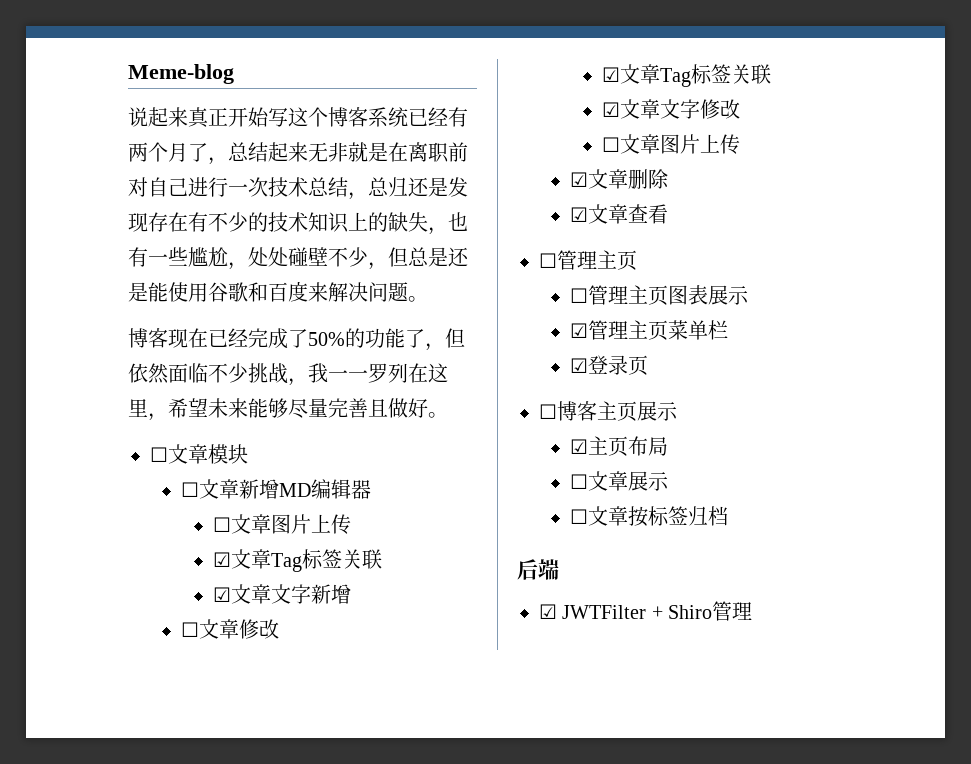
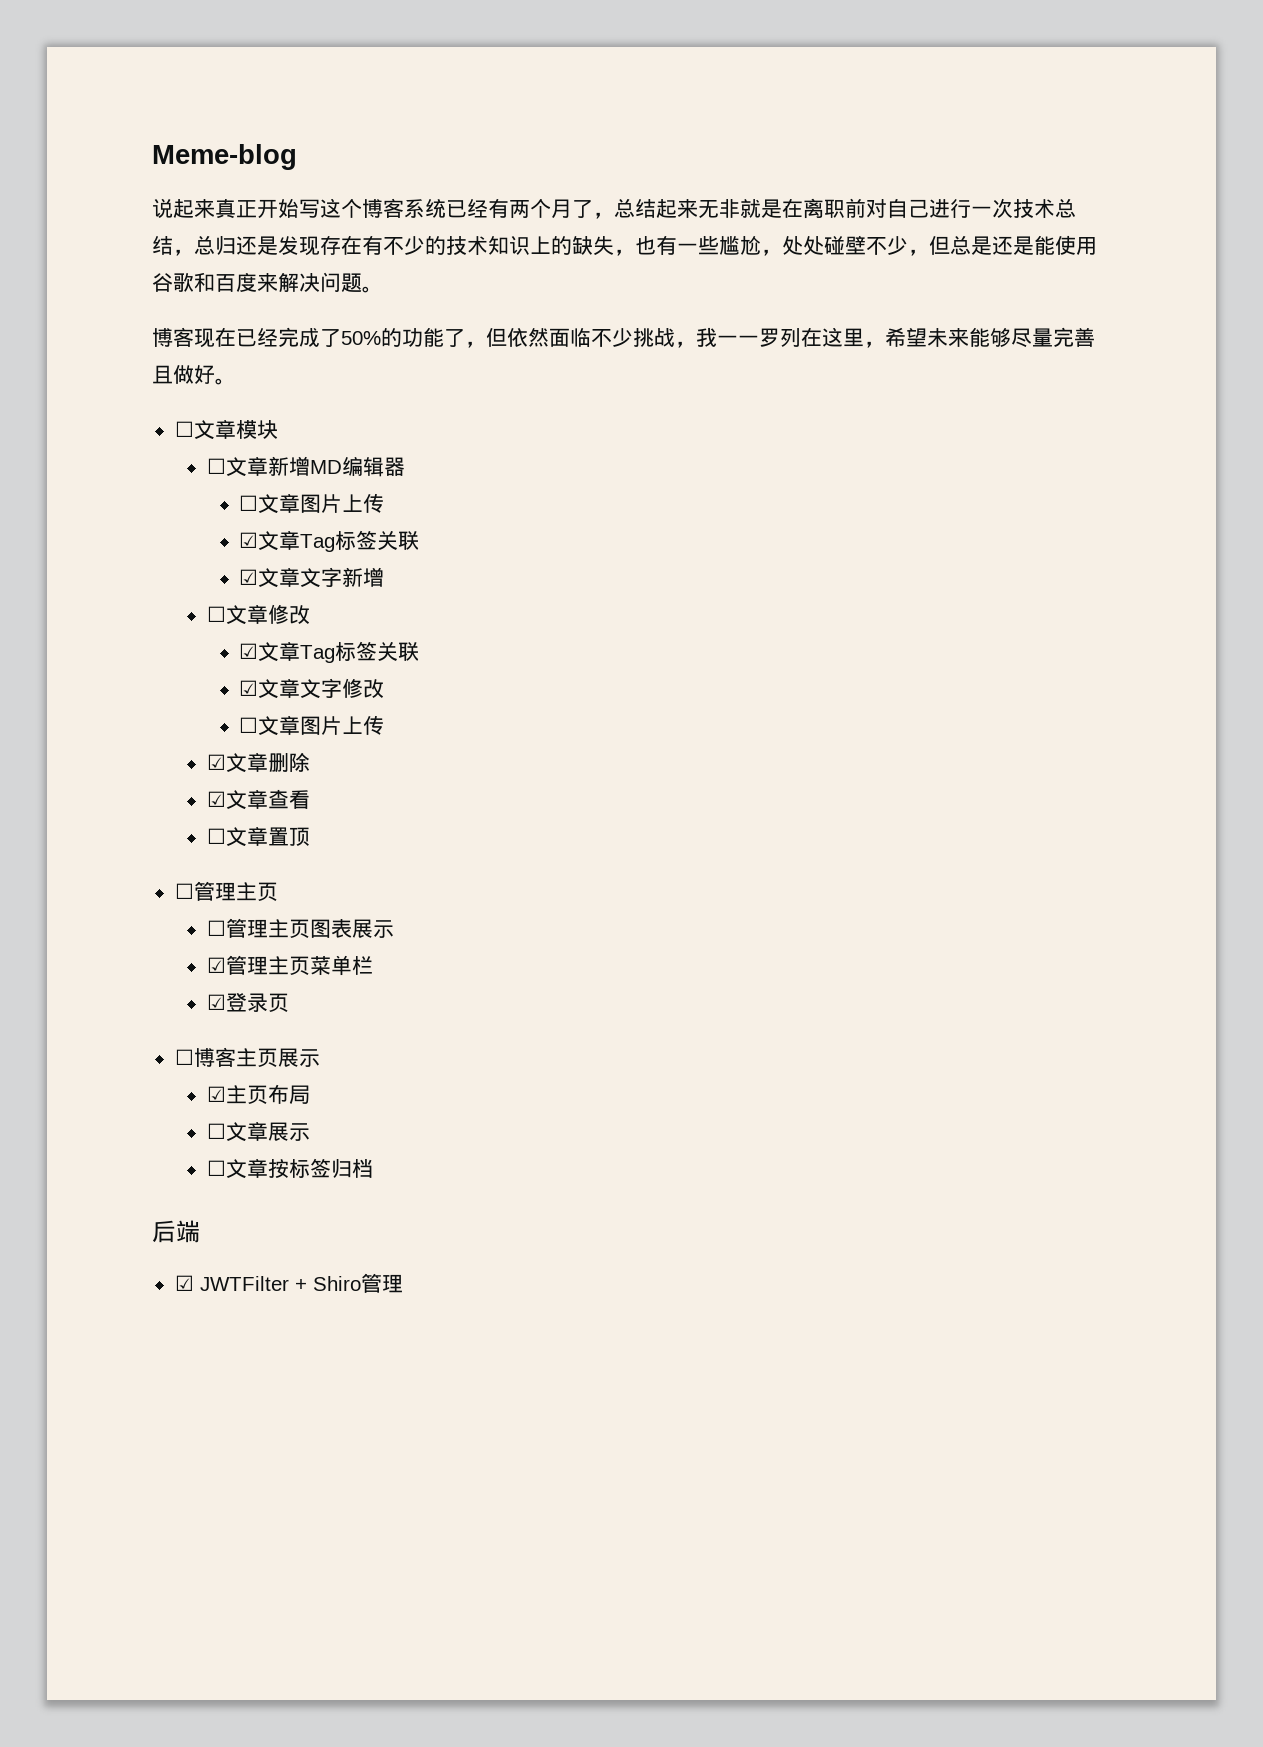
+ ☐文章置顶

